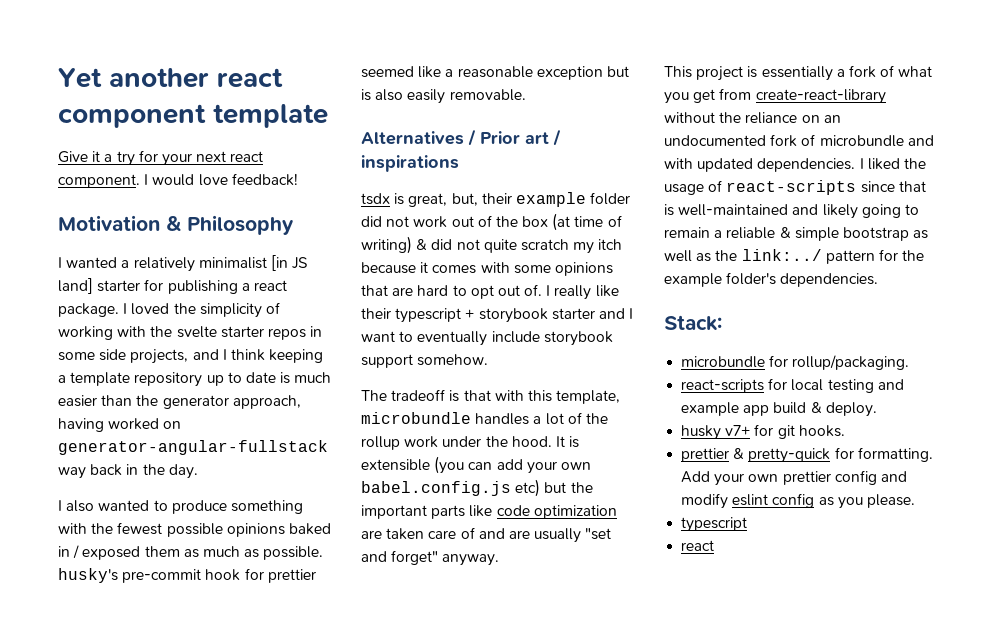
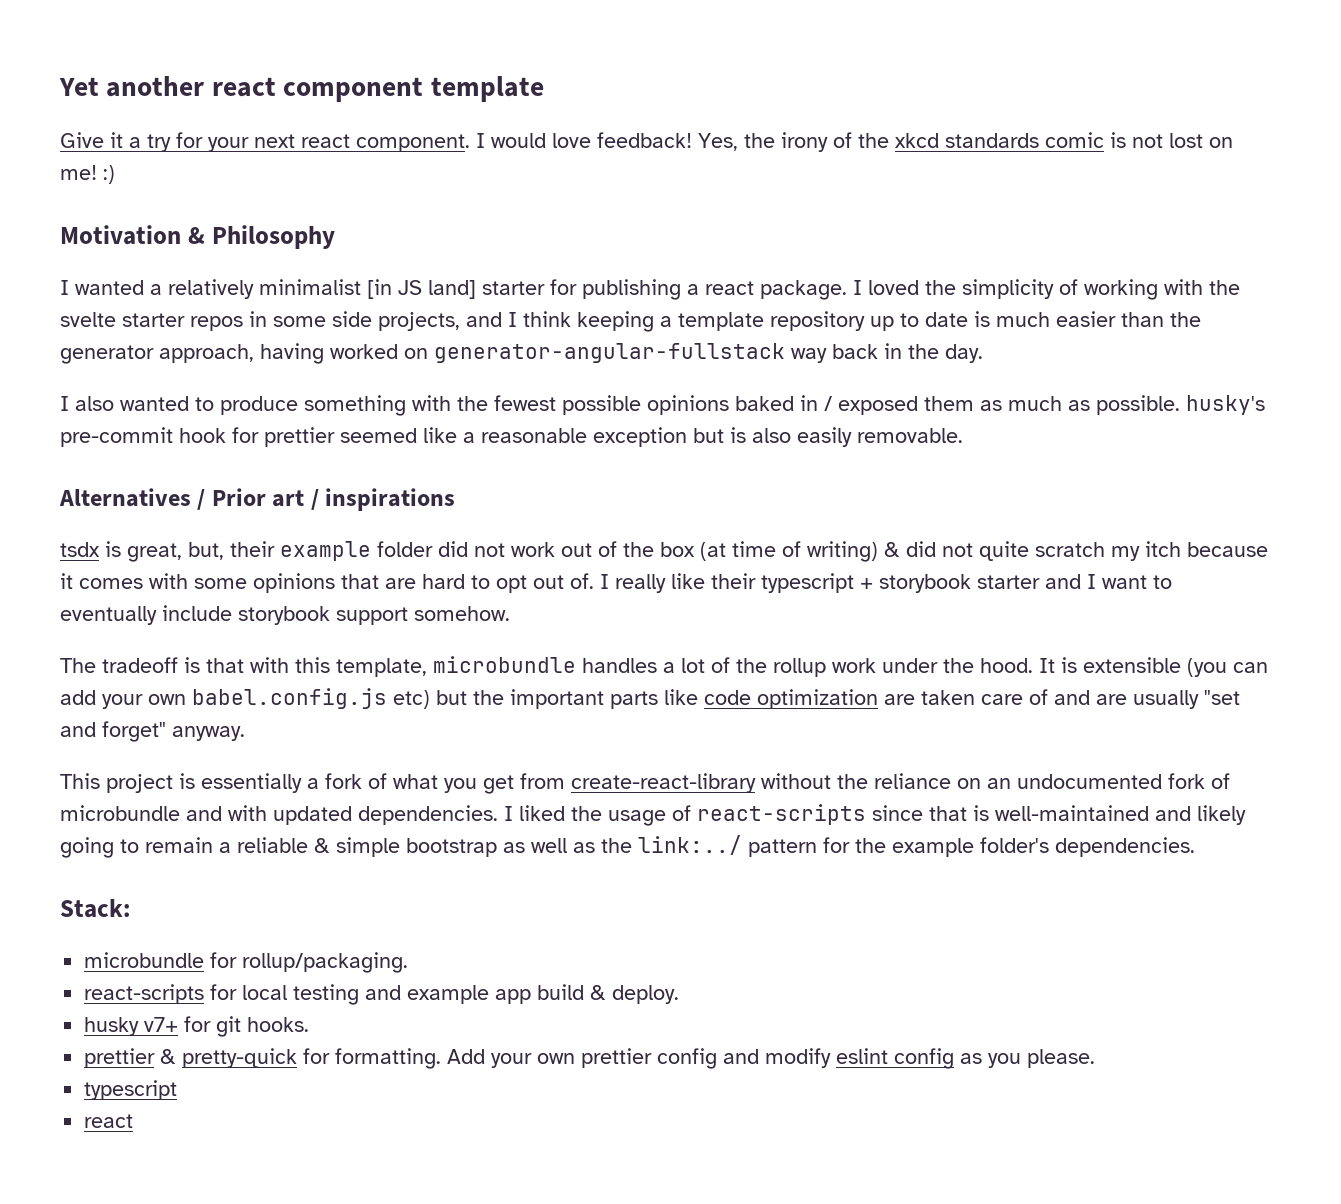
+ Yes, the irony of the xkcd standards comic is not lost on me! :)

